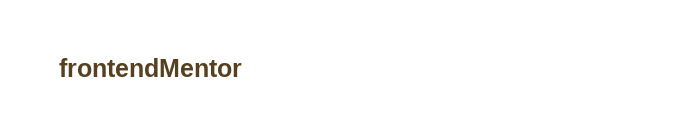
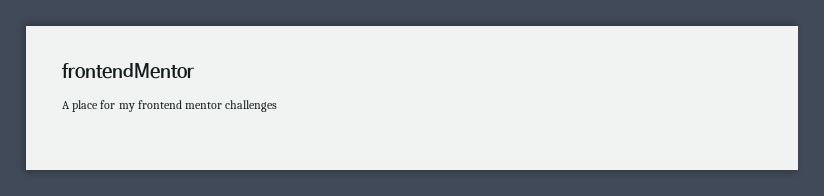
+ A place for my frontend mentor challenges

